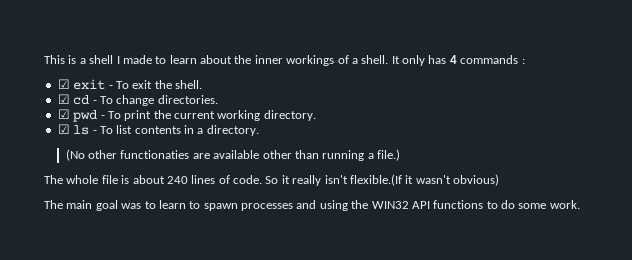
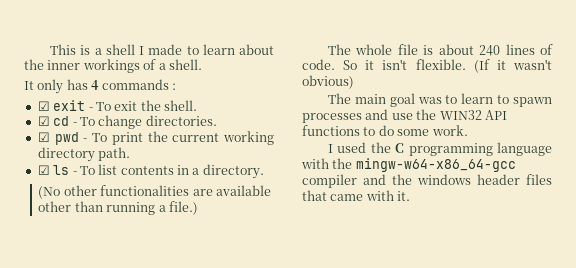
- This is a shell I made to learn about the inner workings of a shell. It only has 4 commands :
+ This is a shell I made to learn about the inner workings of a shell.
+ It only has 4 commands :
- ☑ pwd - To print the current working directory.
+ ☑ pwd - To print the current working directory path.
- (No other functionaties are available other than running a file.)
+ (No other functionalities are available other than running a file.)
- So it really isn't flexible.(If it wasn't obvious)
+ So it isn't flexible. (If it wasn't obvious)
- The main goal was to learn to spawn processes and using the WIN32 API functions to do some work.
+ The main goal was to learn to spawn processes and use the WIN32 API functions to do some work.
+ I used the C programming language with the mingw-w64-x86_64-gcc compiler and the windows header files that came with it.

